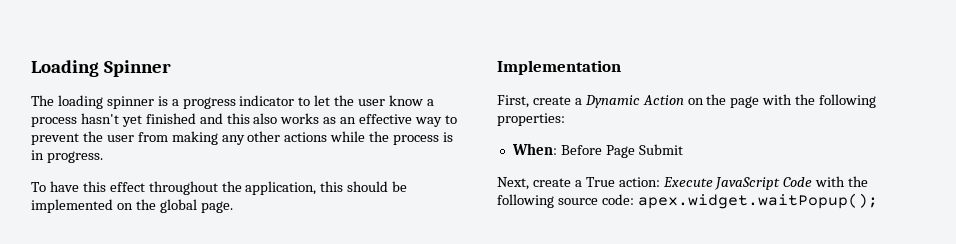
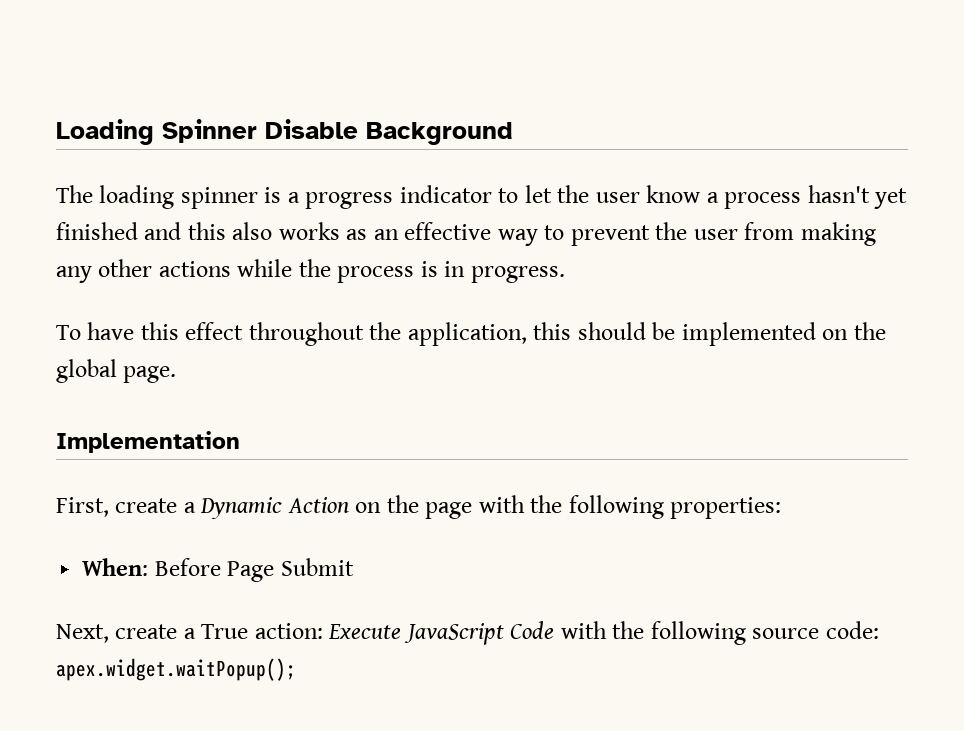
- Loading Spinner
+ Loading Spinner Disable Background

